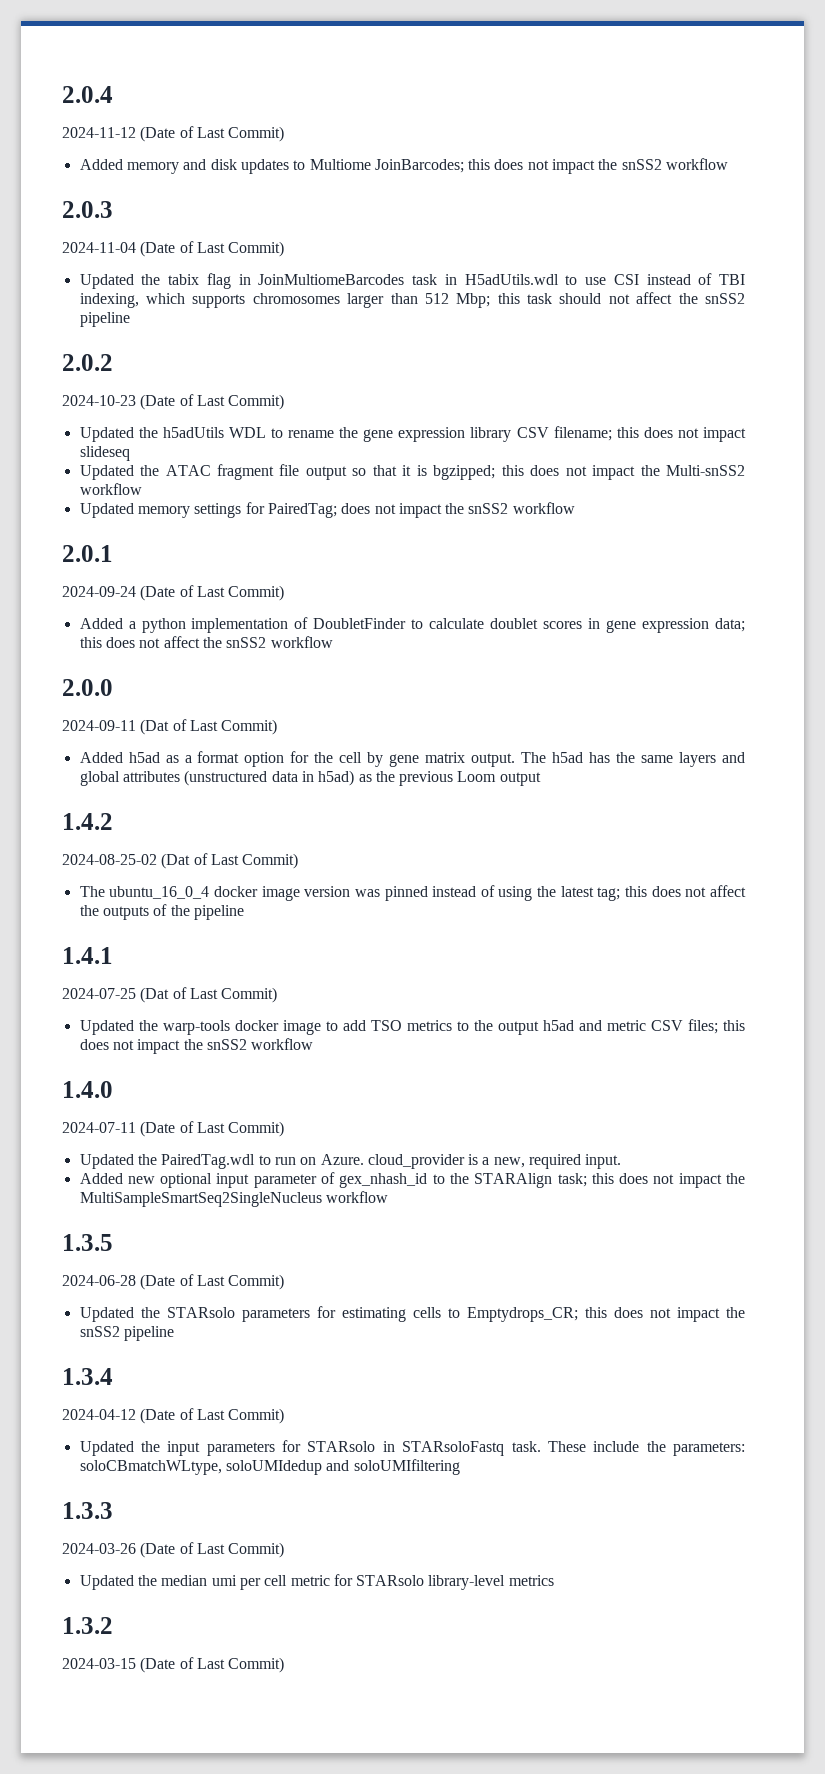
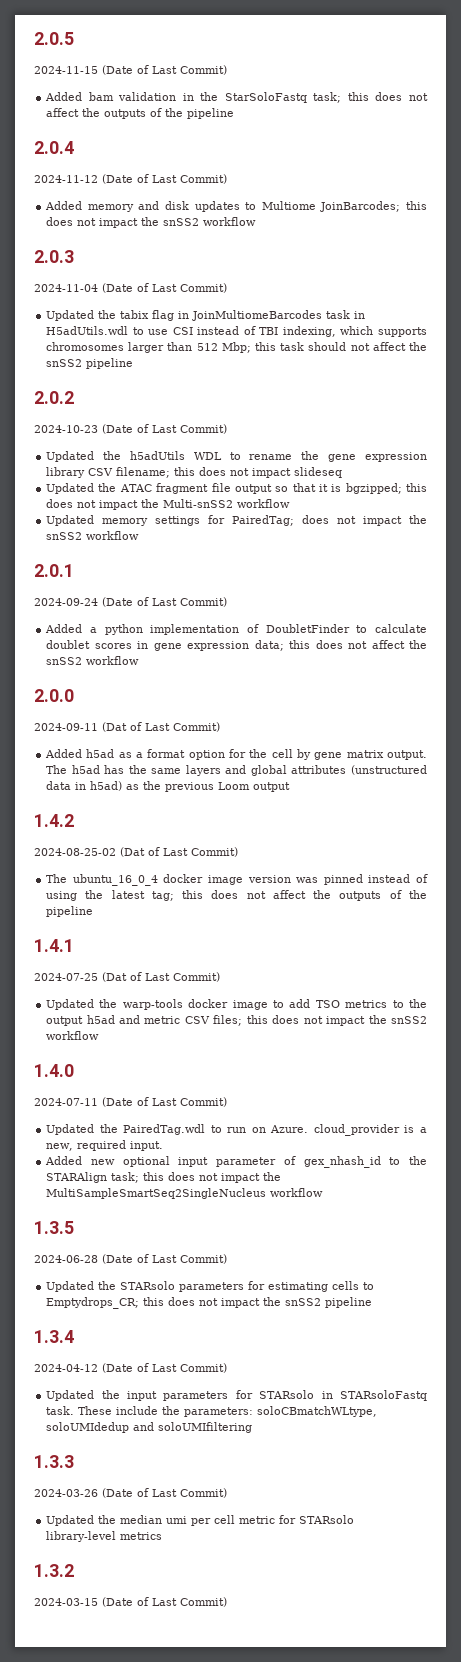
+ 2.0.5
+ 2024-11-15 (Date of Last Commit)
+ Added bam validation in the StarSoloFastq task; this does not affect the outputs of the pipeline

